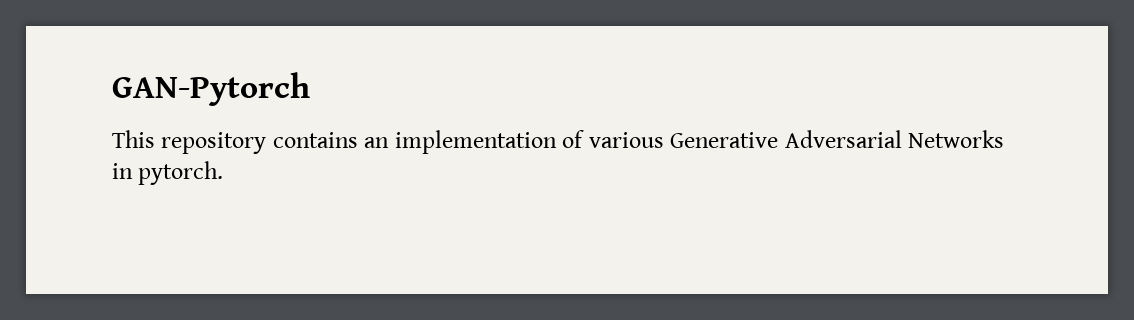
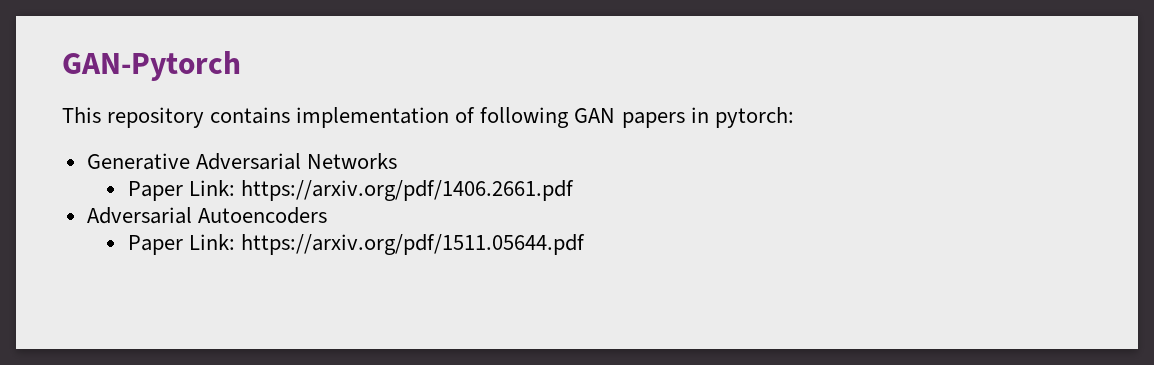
- This repository contains an implementation of various Generative Adversarial Networks in pytorch.
+ This repository contains implementation of following GAN papers in pytorch:
+ Generative Adversarial Networks
+ Paper Link: https://arxiv.org/pdf/1406.2661.pdf
+ Adversarial Autoencoders
+ Paper Link: https://arxiv.org/pdf/1511.05644.pdf

